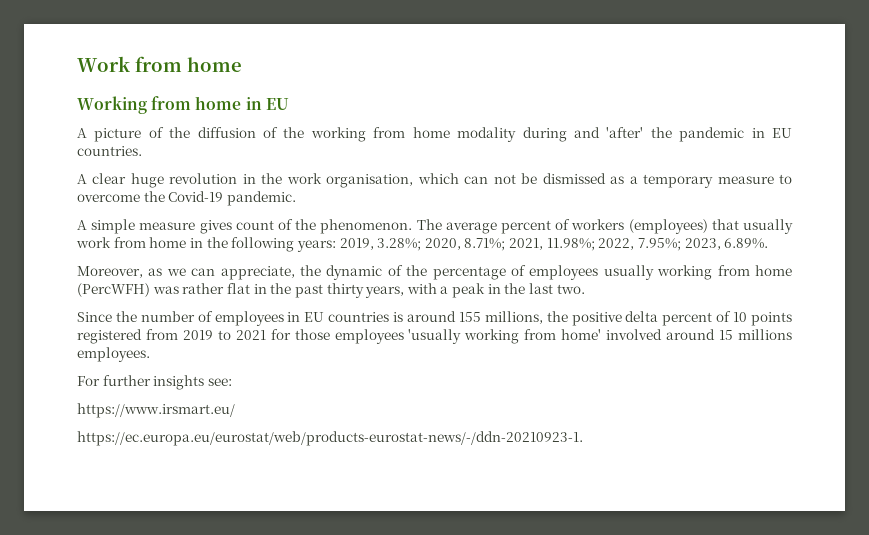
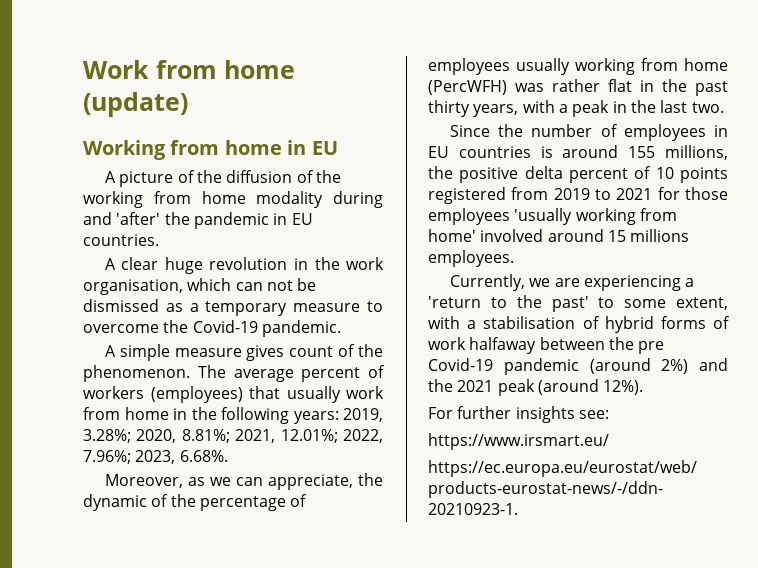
- Work from home
+ Work from home (update)
- The average percent of workers (employees) that usually work from home in the following years: 2019, 3.28%; 2020, 8.71%; 2021, 11.98%; 2022, 7.95%; 2023, 6.89%.
+ The average percent of workers (employees) that usually work from home in the following years: 2019, 3.28%; 2020, 8.81%; 2021, 12.01%; 2022, 7.96%; 2023, 6.68%.
+ Currently, we are experiencing a 'return to the past' to some extent, with a stabilisation of hybrid forms of work halfaway between the pre Covid-19 pandemic (around 2%) and the 2021 peak (around 12%).

